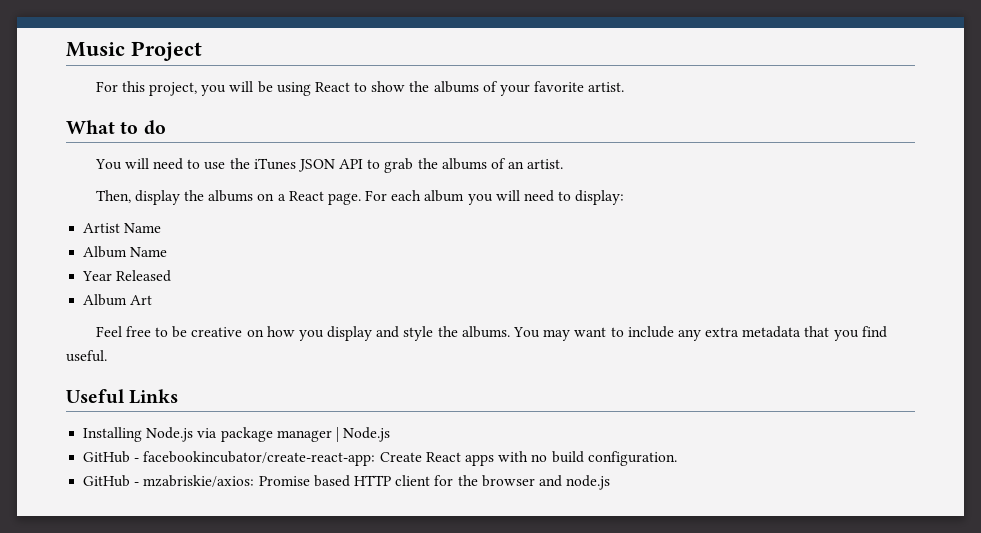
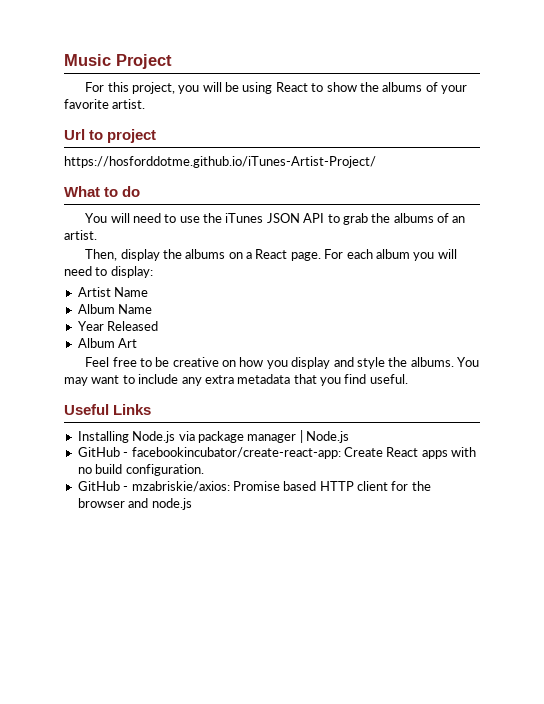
+ Url to project
+ https://hosforddotme.github.io/iTunes-Artist-Project/

